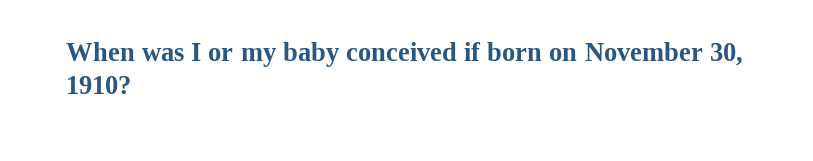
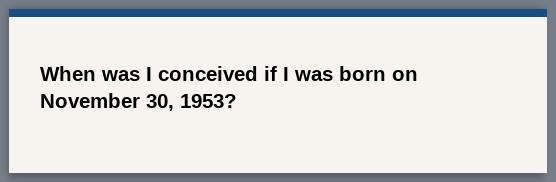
- When was I or my baby conceived if born on November 30, 1910?
+ When was I conceived if I was born on November 30, 1953?

